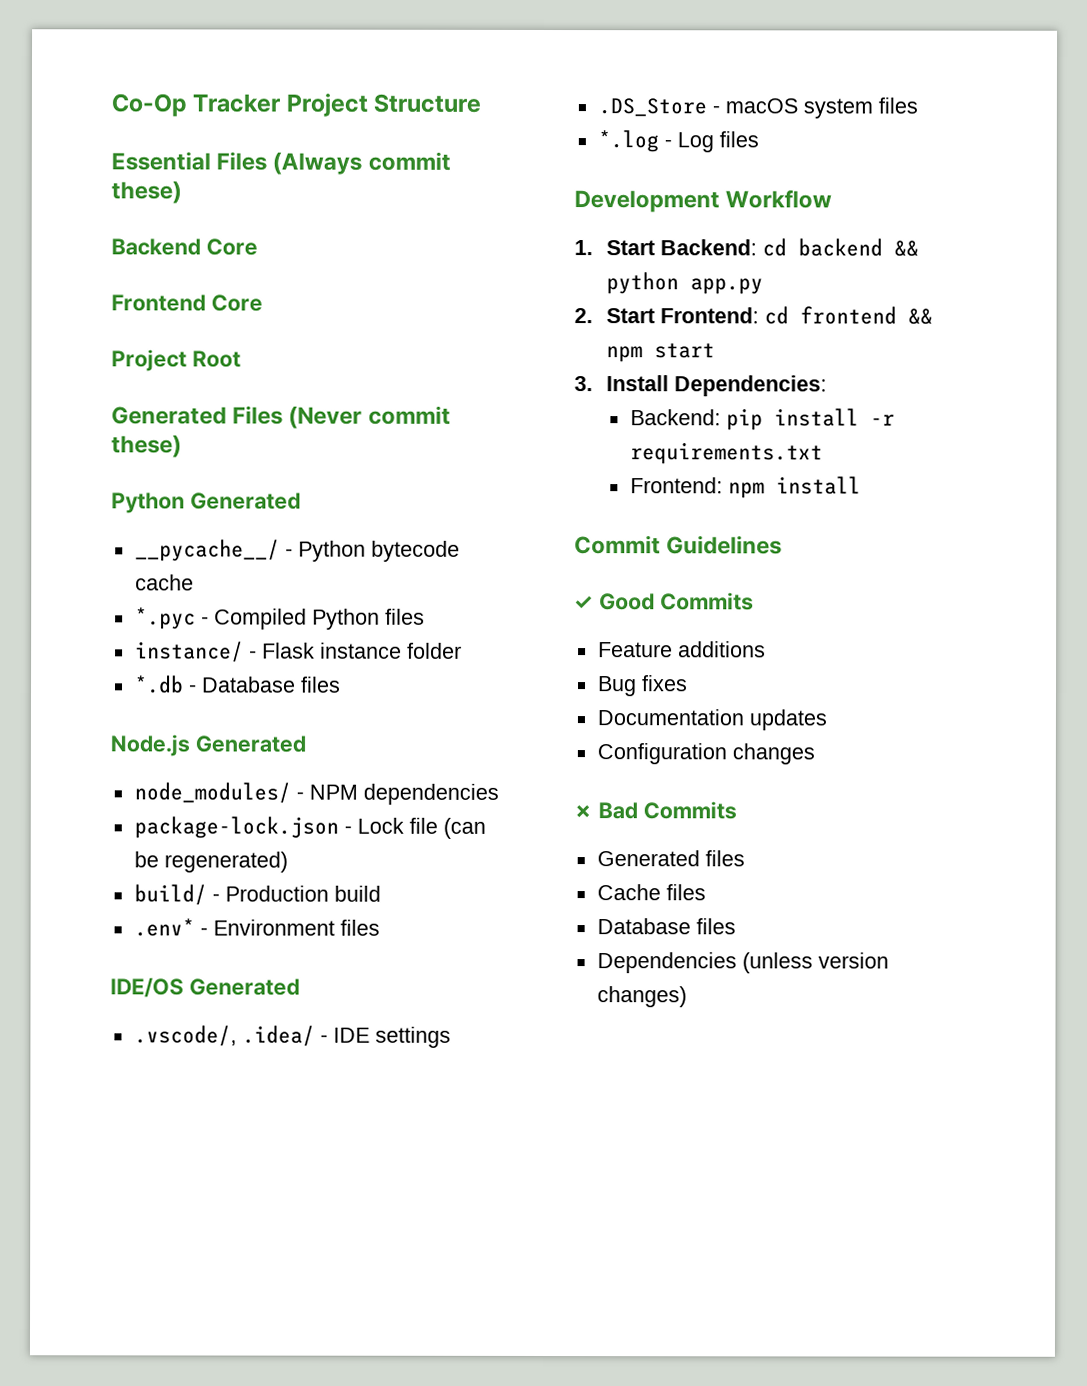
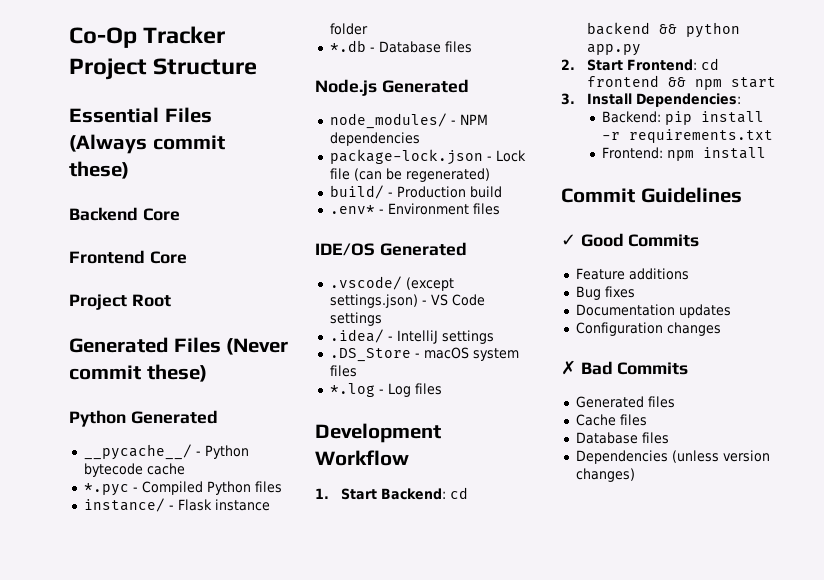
- .vscode/, .idea/ - IDE settings
+ .vscode/ (except settings.json) - VS Code settings
+ .idea/ - IntelliJ settings

